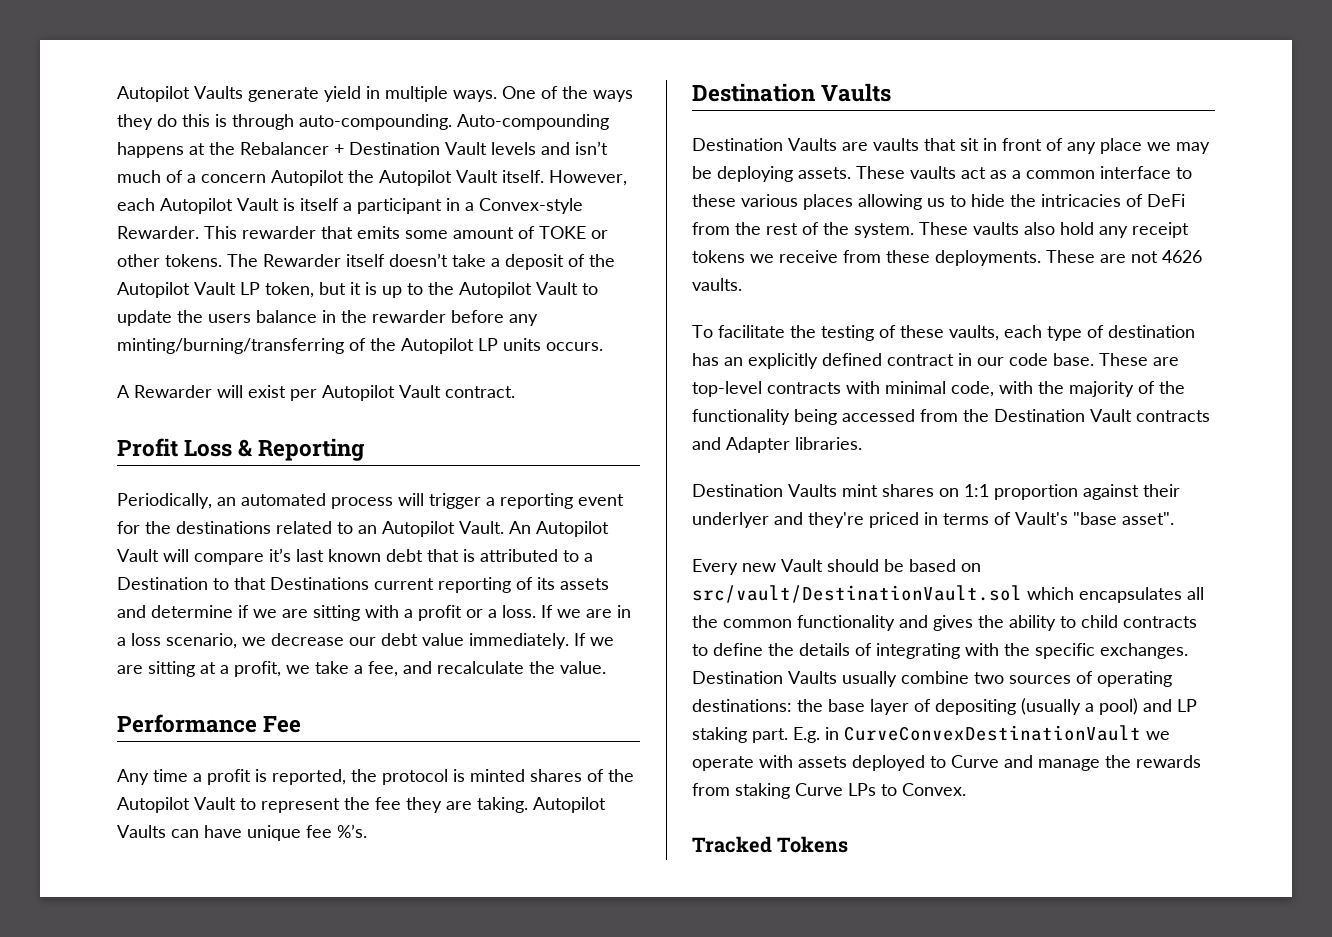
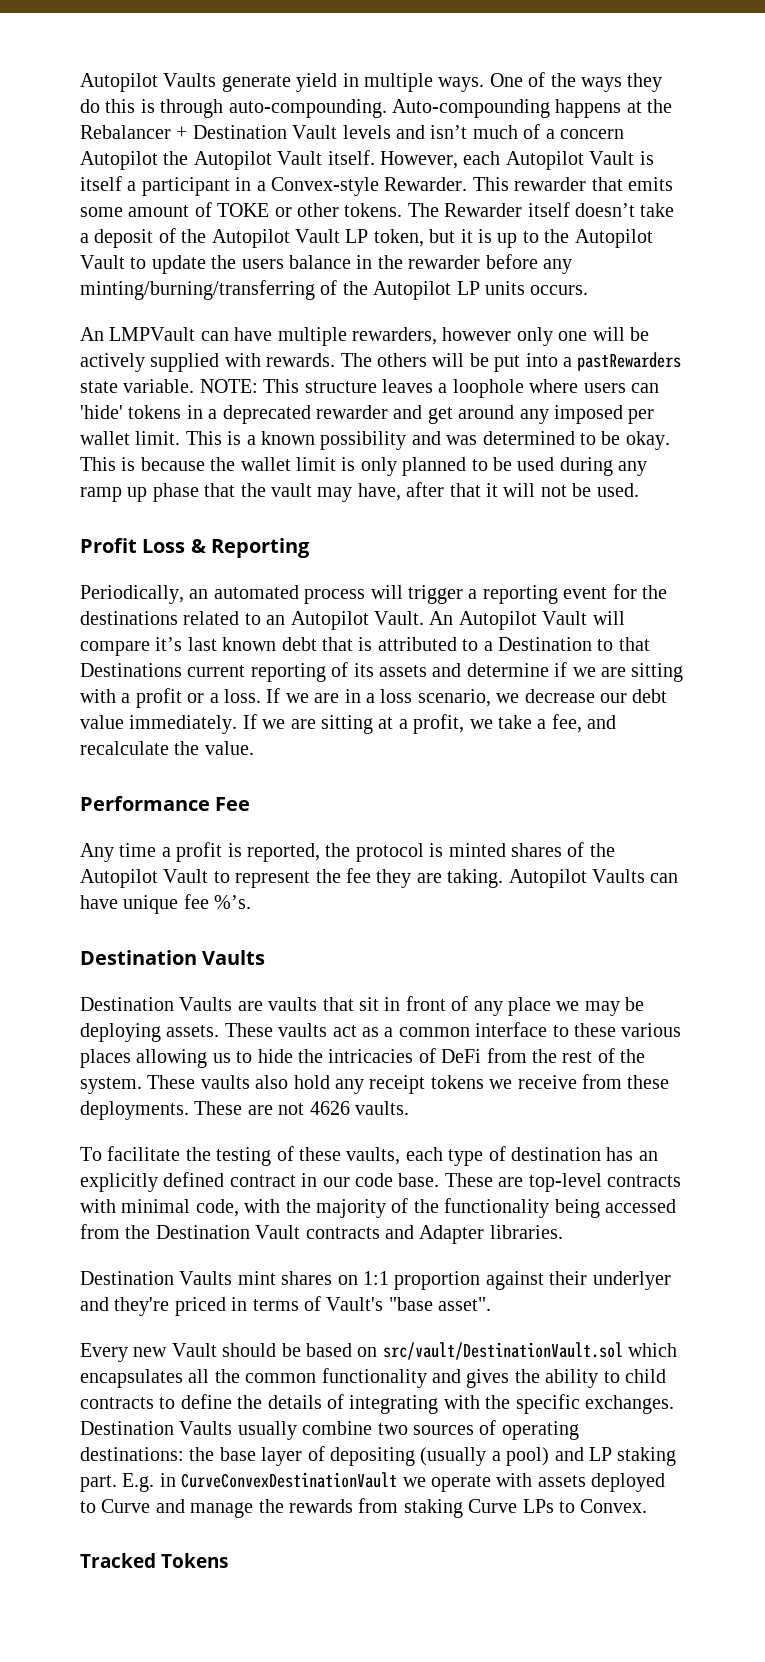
- A Rewarder will exist per Autopilot Vault contract.
+ An LMPVault can have multiple rewarders, however only one will be actively supplied with rewards. The others will be put into a pastRewarders state variable. NOTE: This structure leaves a loophole where users can 'hide' tokens in a deprecated rewarder and get around any imposed per wallet limit. This is a known possibility and was determined to be okay. This is because the wallet limit is only planned to be used during any ramp up phase that the vault may have, after that it will not be used.

